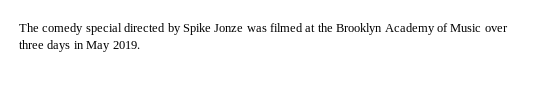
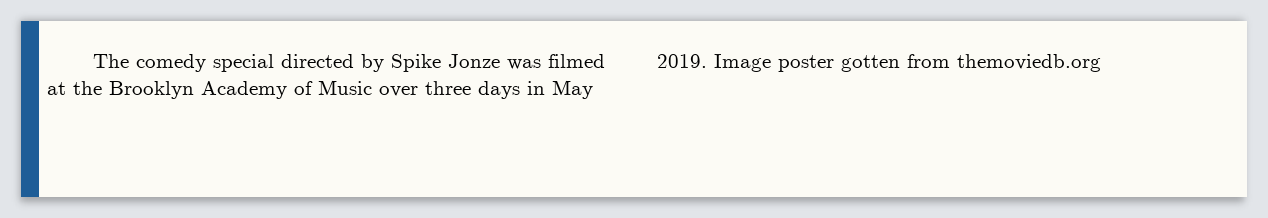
+ Image poster gotten from themoviedb.org

